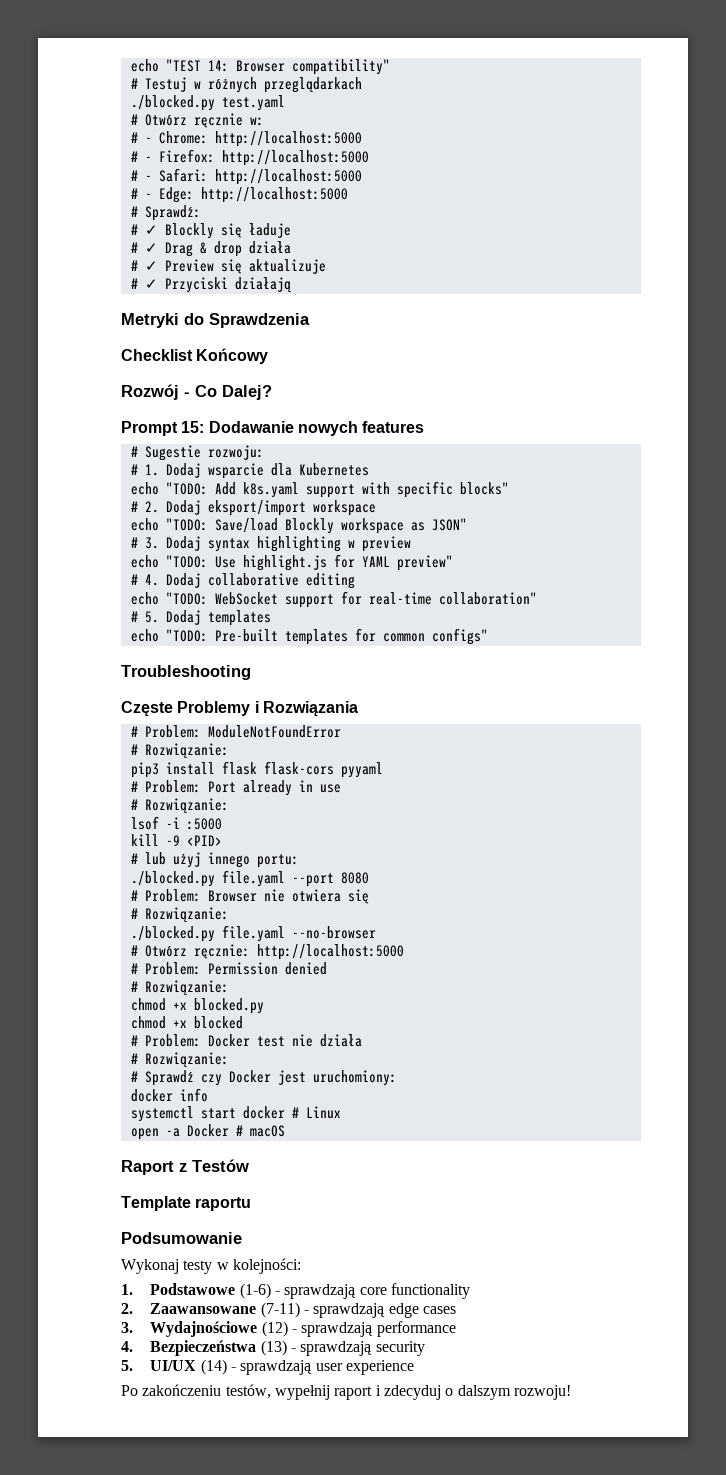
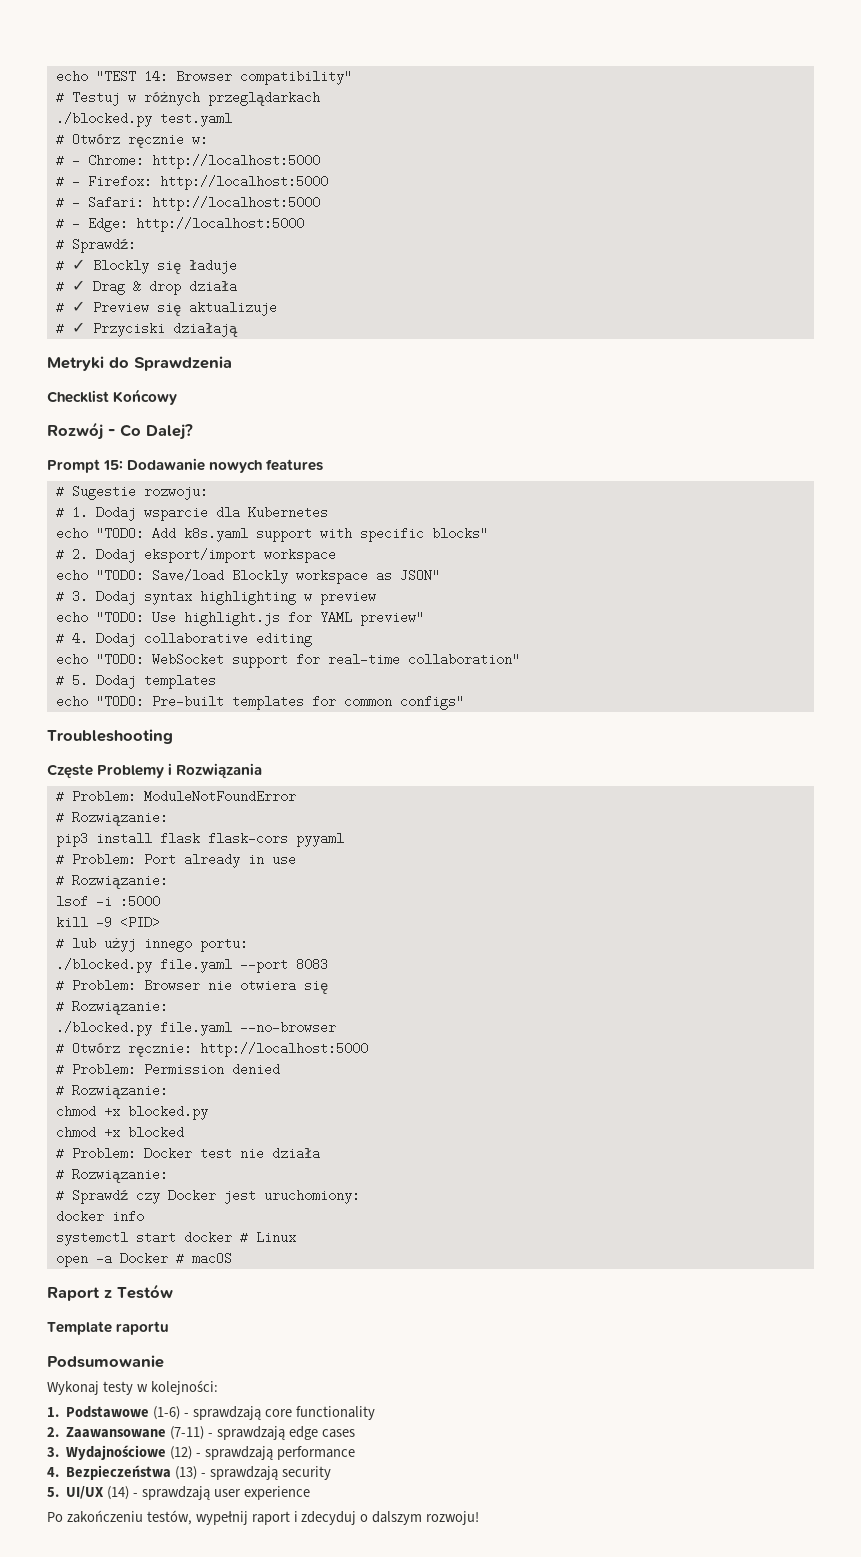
- ./blocked.py file.yaml --port 8080
+ ./blocked.py file.yaml --port 8083

